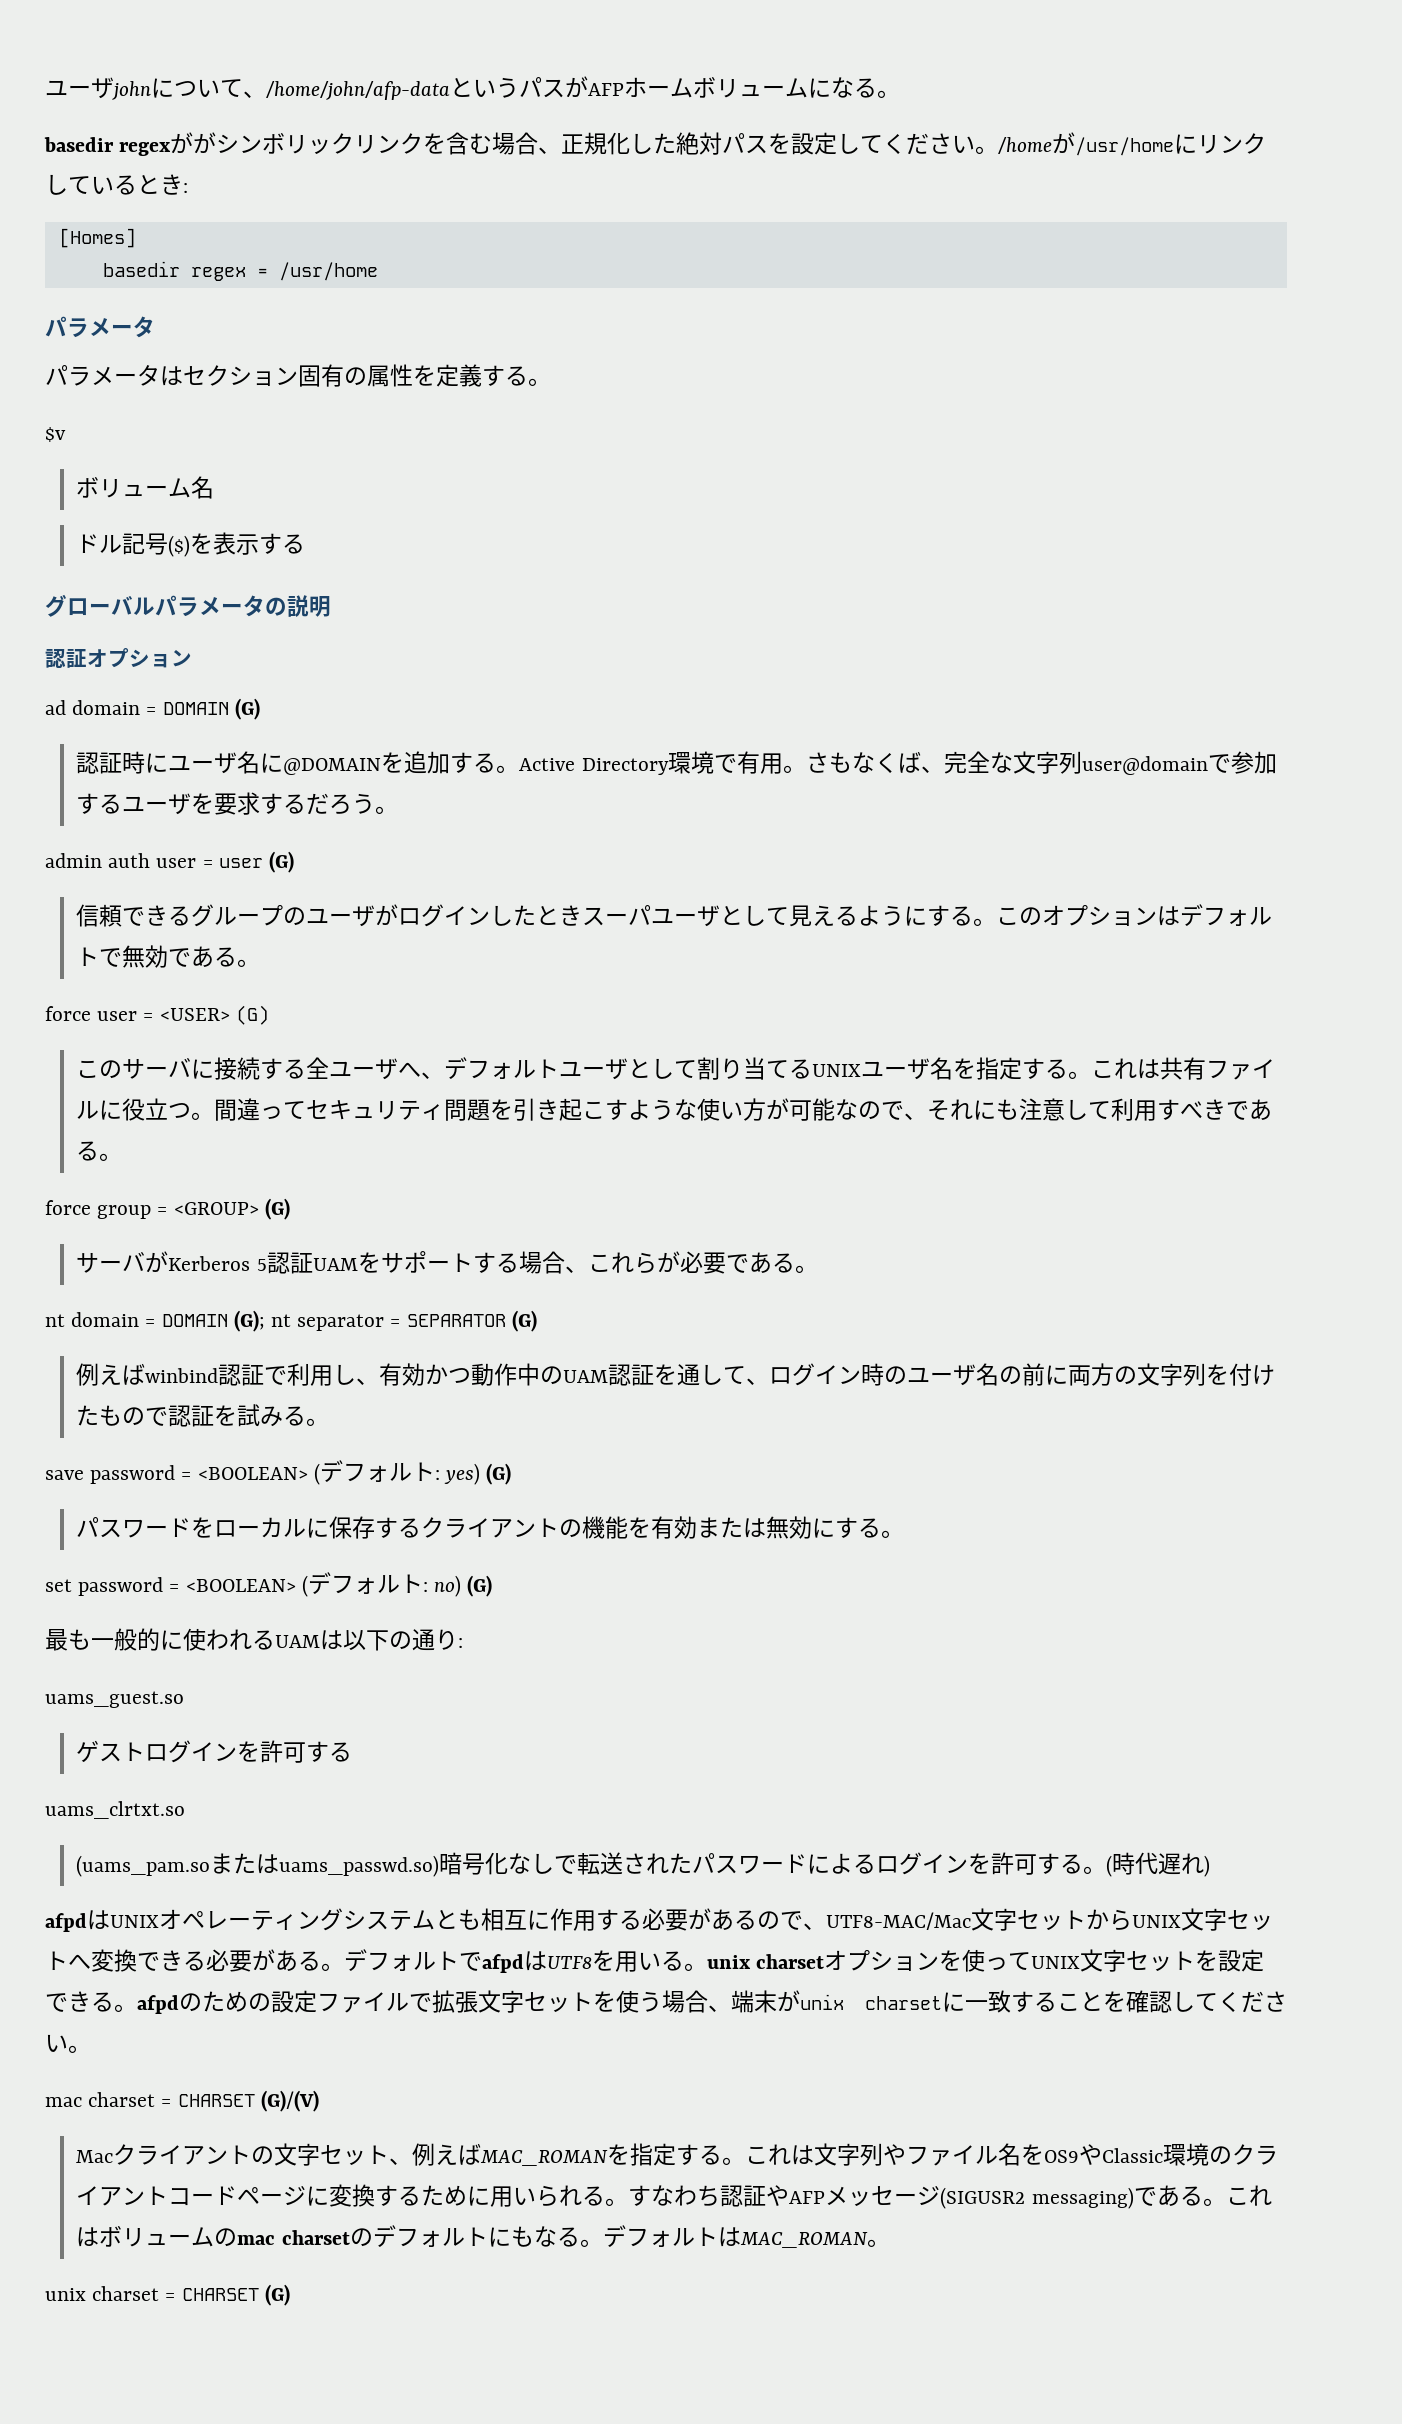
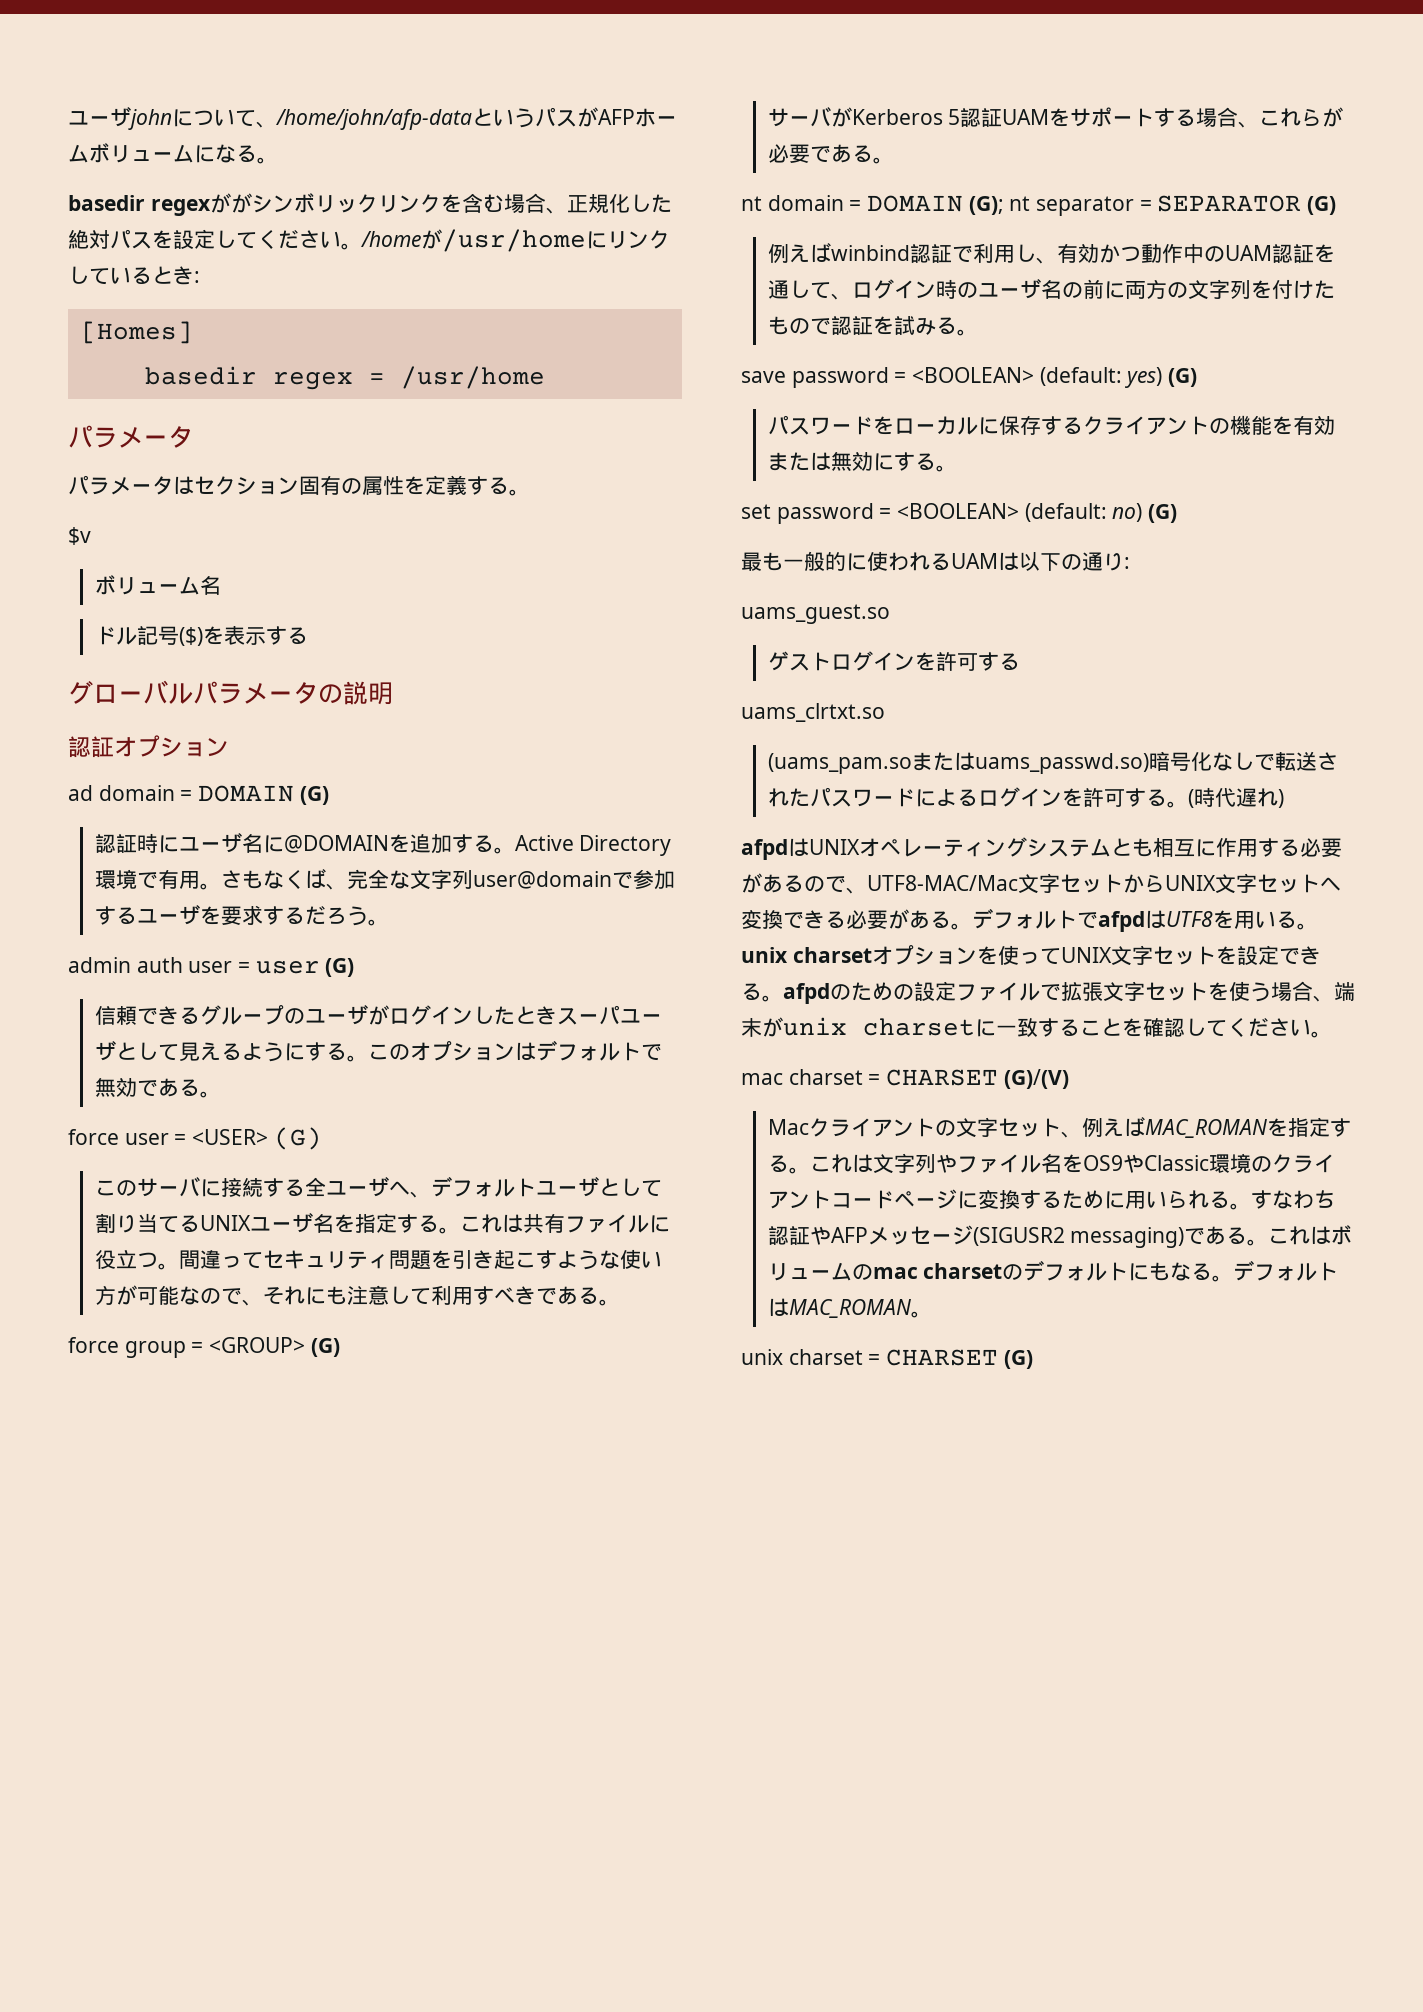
- save password = <BOOLEAN> (デフォルト: yes) (G)
+ save password = <BOOLEAN> (default: yes) (G)
- set password = <BOOLEAN> (デフォルト: no) (G)
+ set password = <BOOLEAN> (default: no) (G)

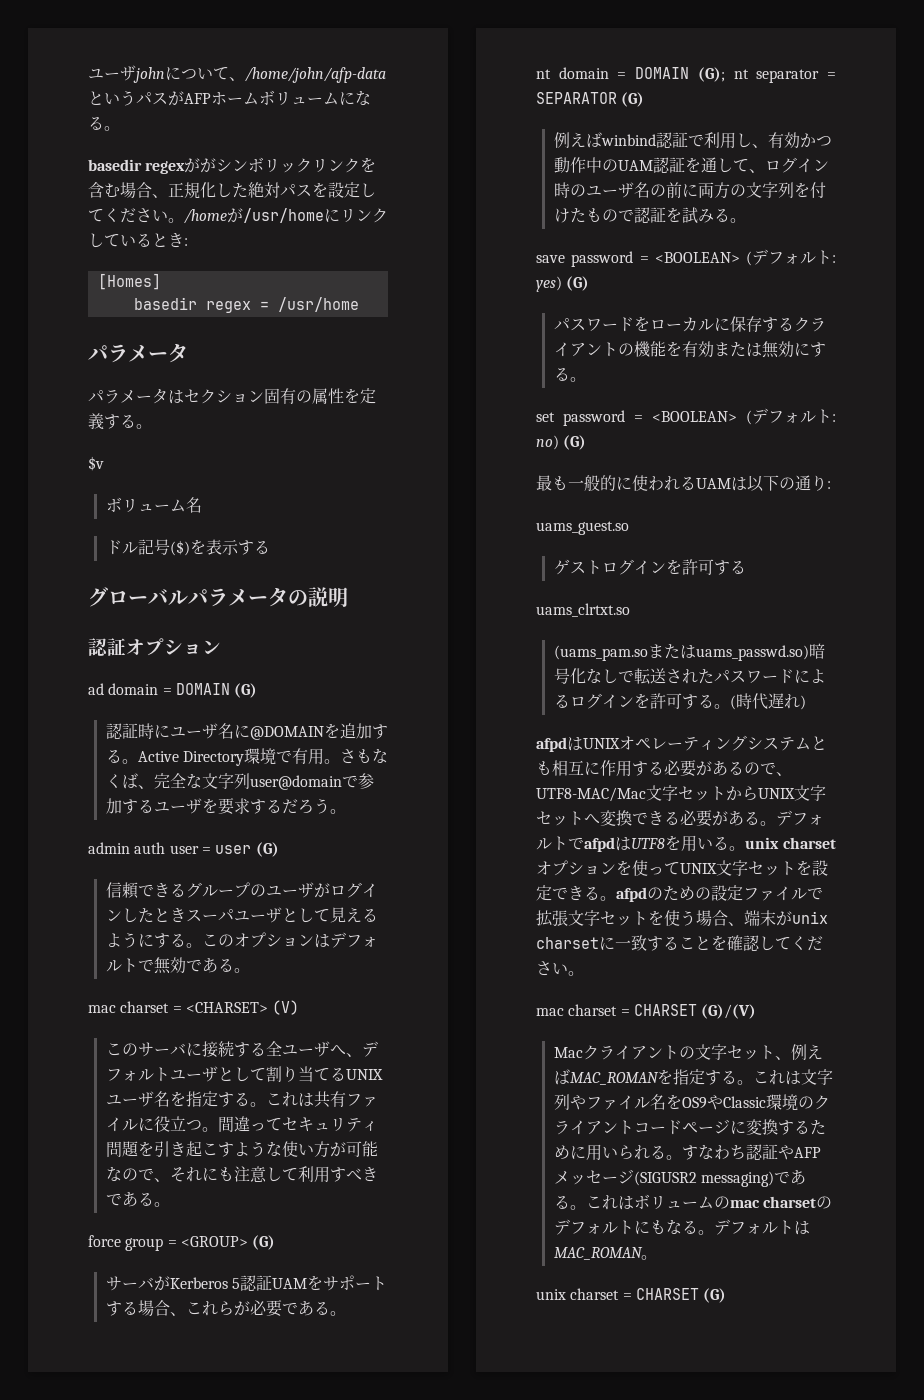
- force user = <USER> (G)
+ mac charset = <CHARSET> (V)
- save password = <BOOLEAN> (default: yes) (G)
+ save password = <BOOLEAN> (デフォルト: yes) (G)
- set password = <BOOLEAN> (default: no) (G)
+ set password = <BOOLEAN> (デフォルト: no) (G)

